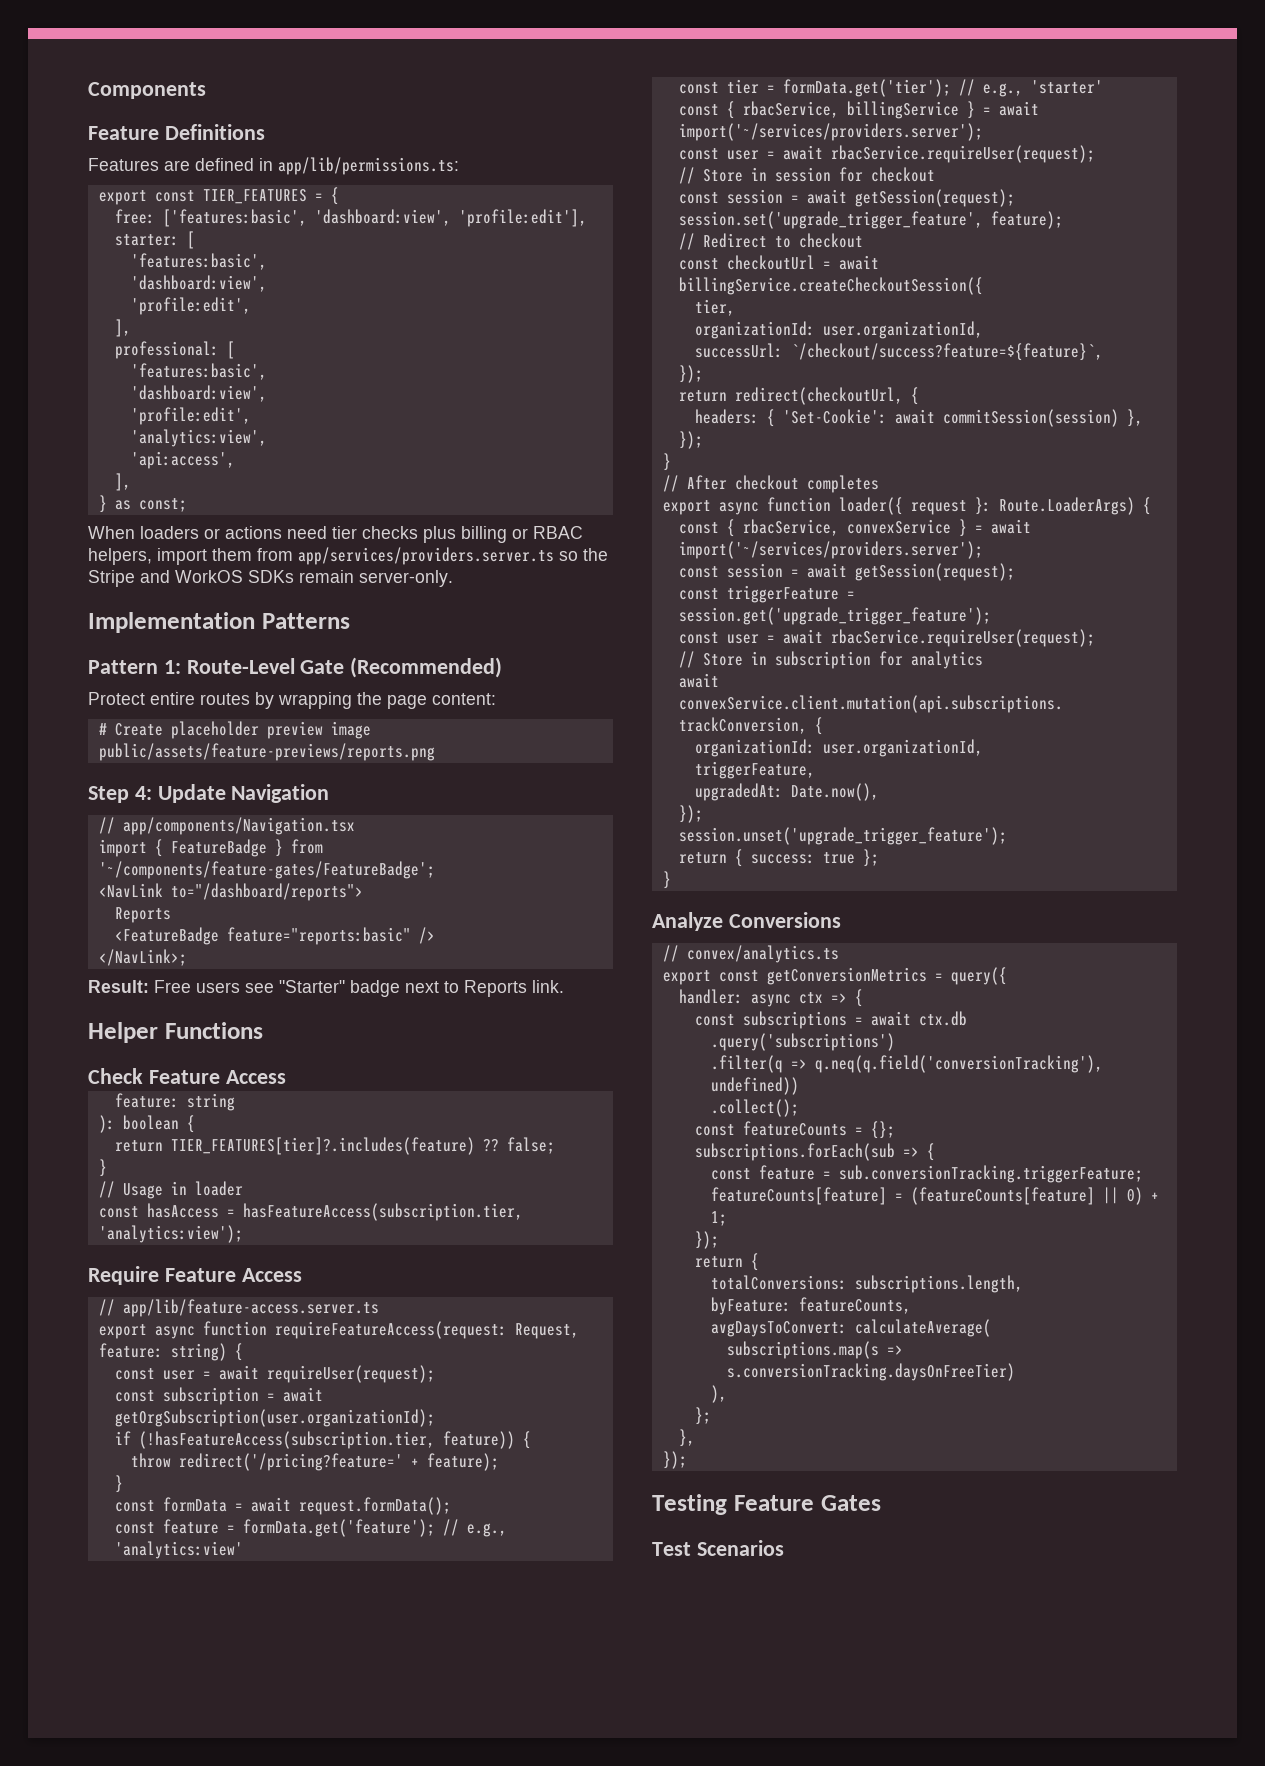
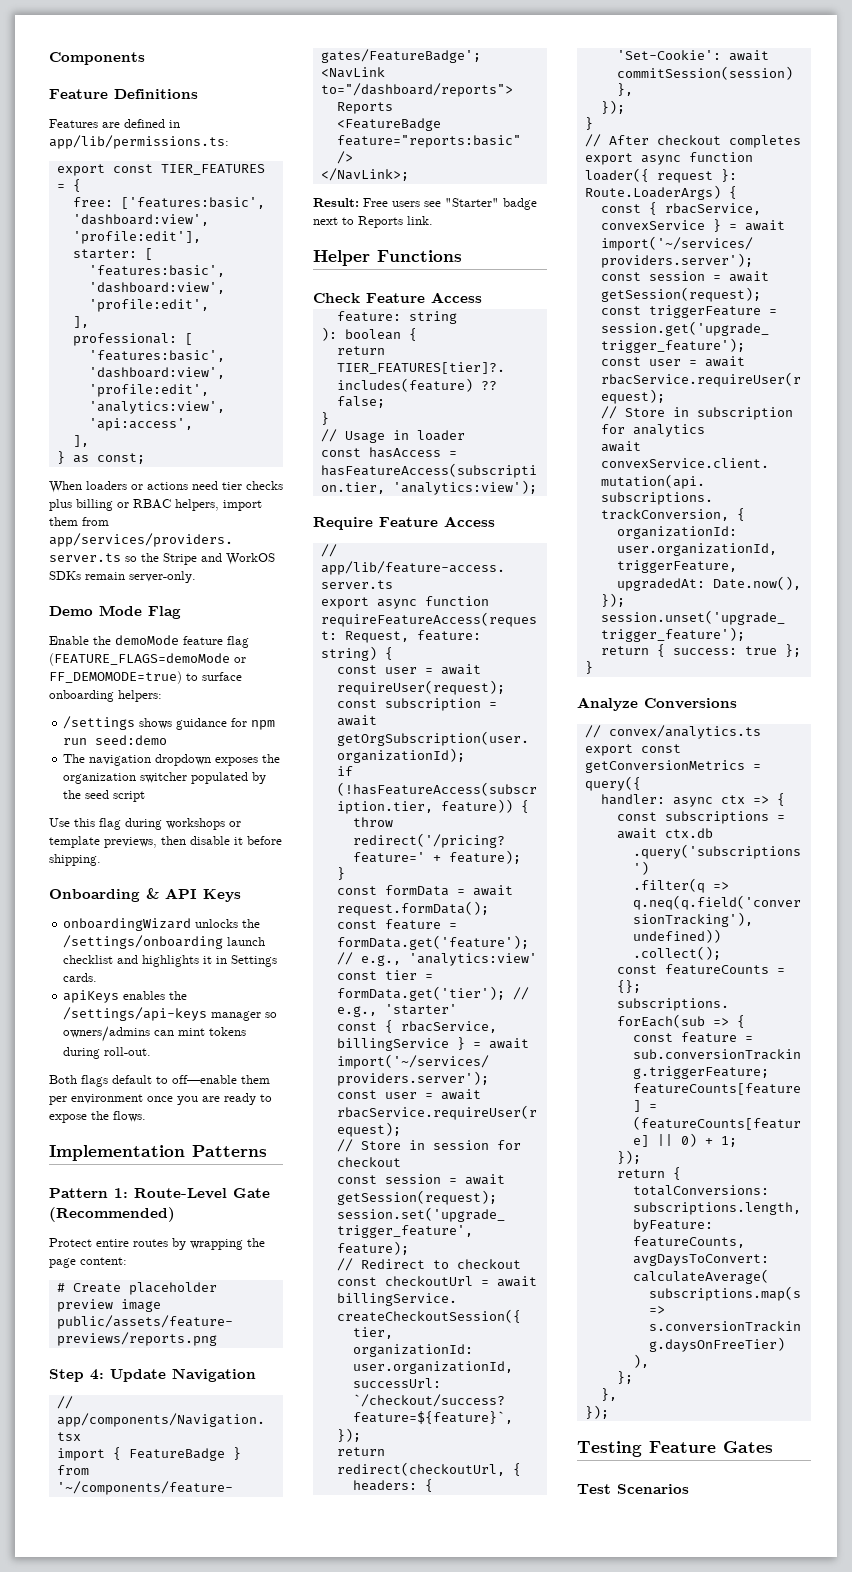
+ Demo Mode Flag
+ Enable the demoMode feature flag (FEATURE_FLAGS=demoMode or FF_DEMOMODE=true) to surface onboarding helpers:
+ /settings shows guidance for npm run seed:demo
+ The navigation dropdown exposes the organization switcher populated by the seed script
+ Use this flag during workshops or template previews, then disable it before shipping.
+ Onboarding & API Keys
+ onboardingWizard unlocks the /settings/onboarding launch checklist and highlights it in Settings cards.
+ apiKeys enables the /settings/api-keys manager so owners/admins can mint tokens during roll-out.
+ Both flags default to off—enable them per environment once you are ready to expose the flows.

